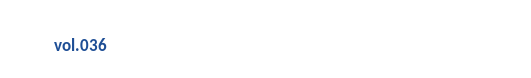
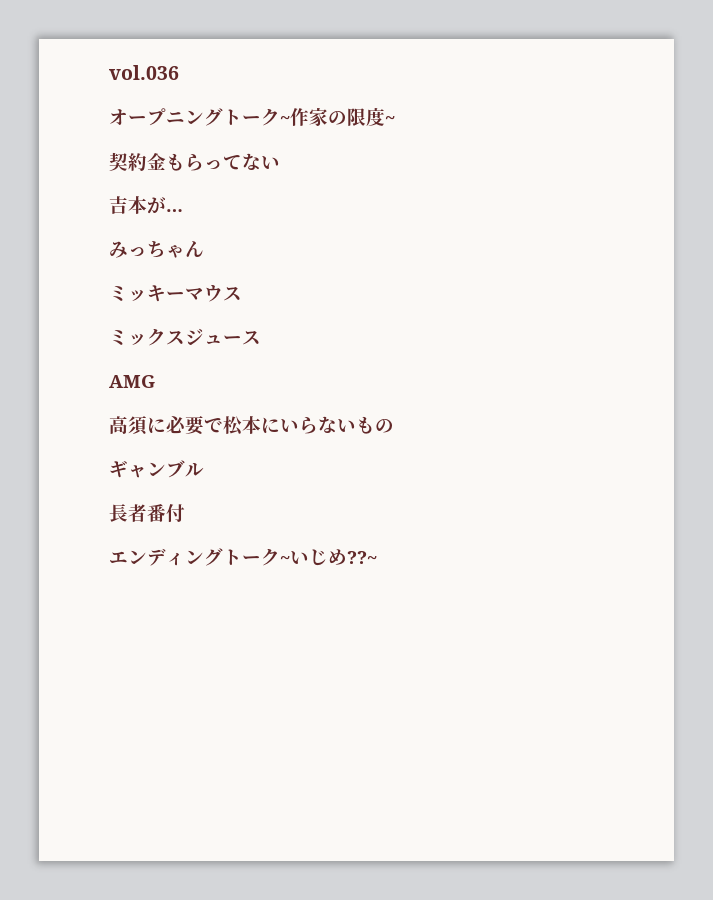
+ オープニングトーク~作家の限度~
+ 契約金もらってない
+ 吉本が…
+ みっちゃん
+ ミッキーマウス
+ ミックスジュース
+ AMG
+ 高須に必要で松本にいらないもの
+ ギャンブル
+ 長者番付
+ エンディングトーク~いじめ??~

